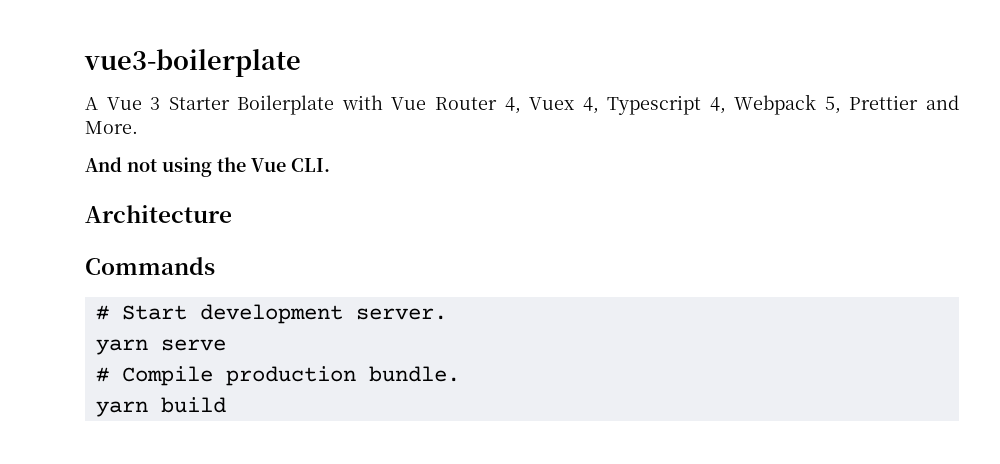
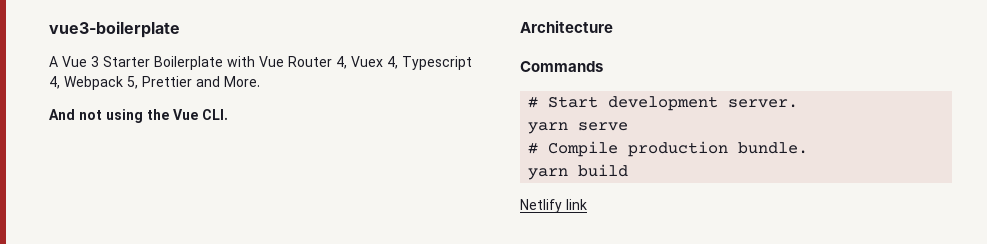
+ Netlify link

